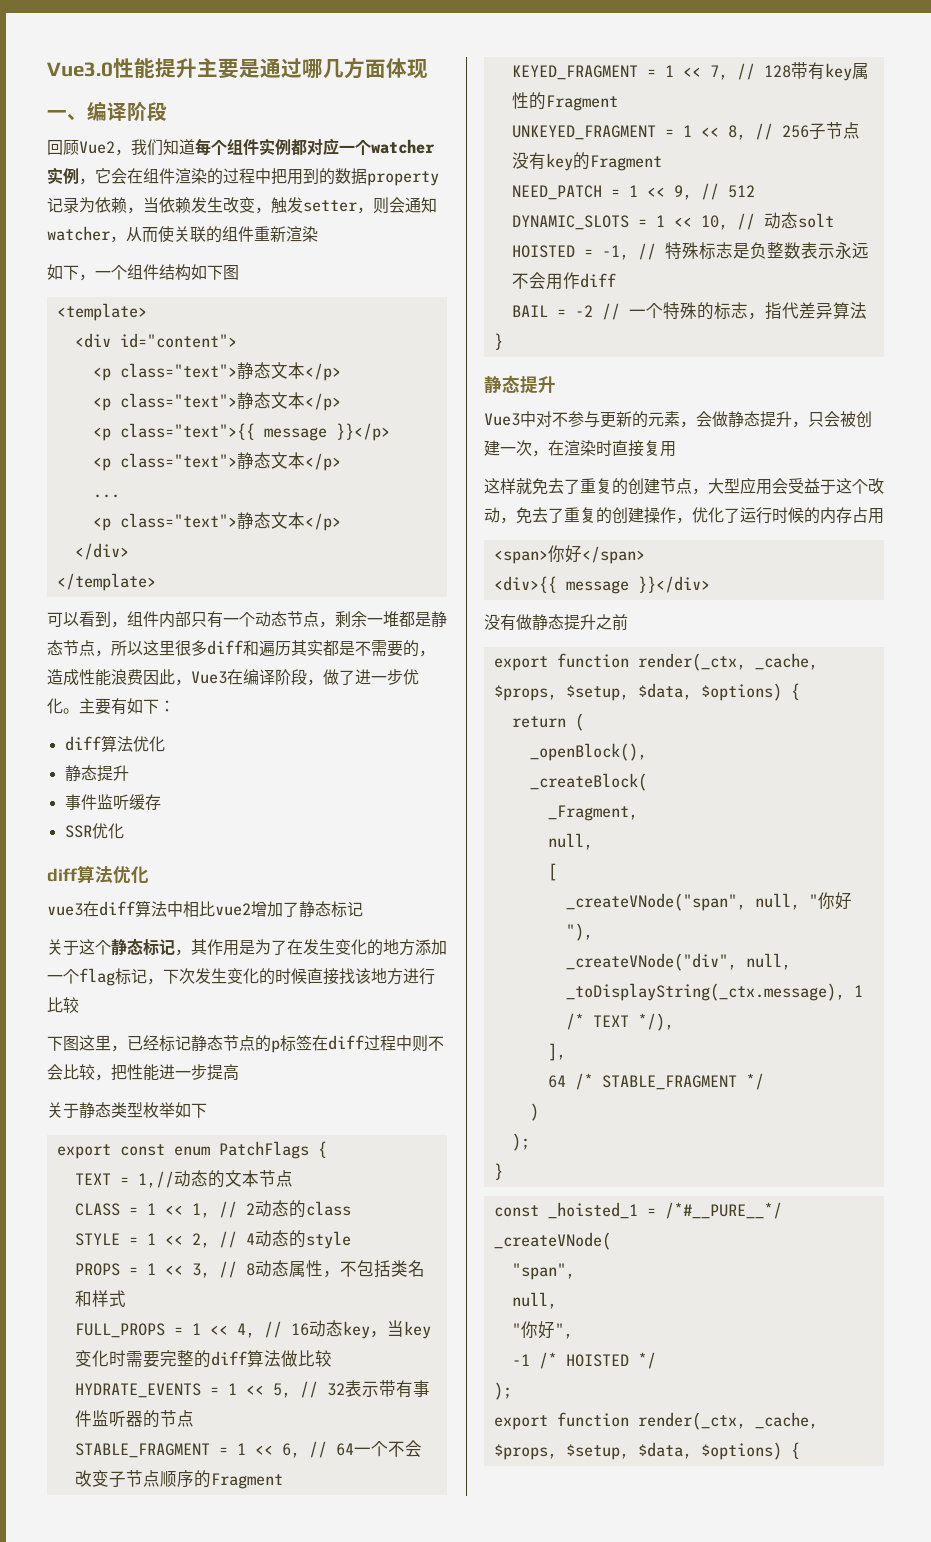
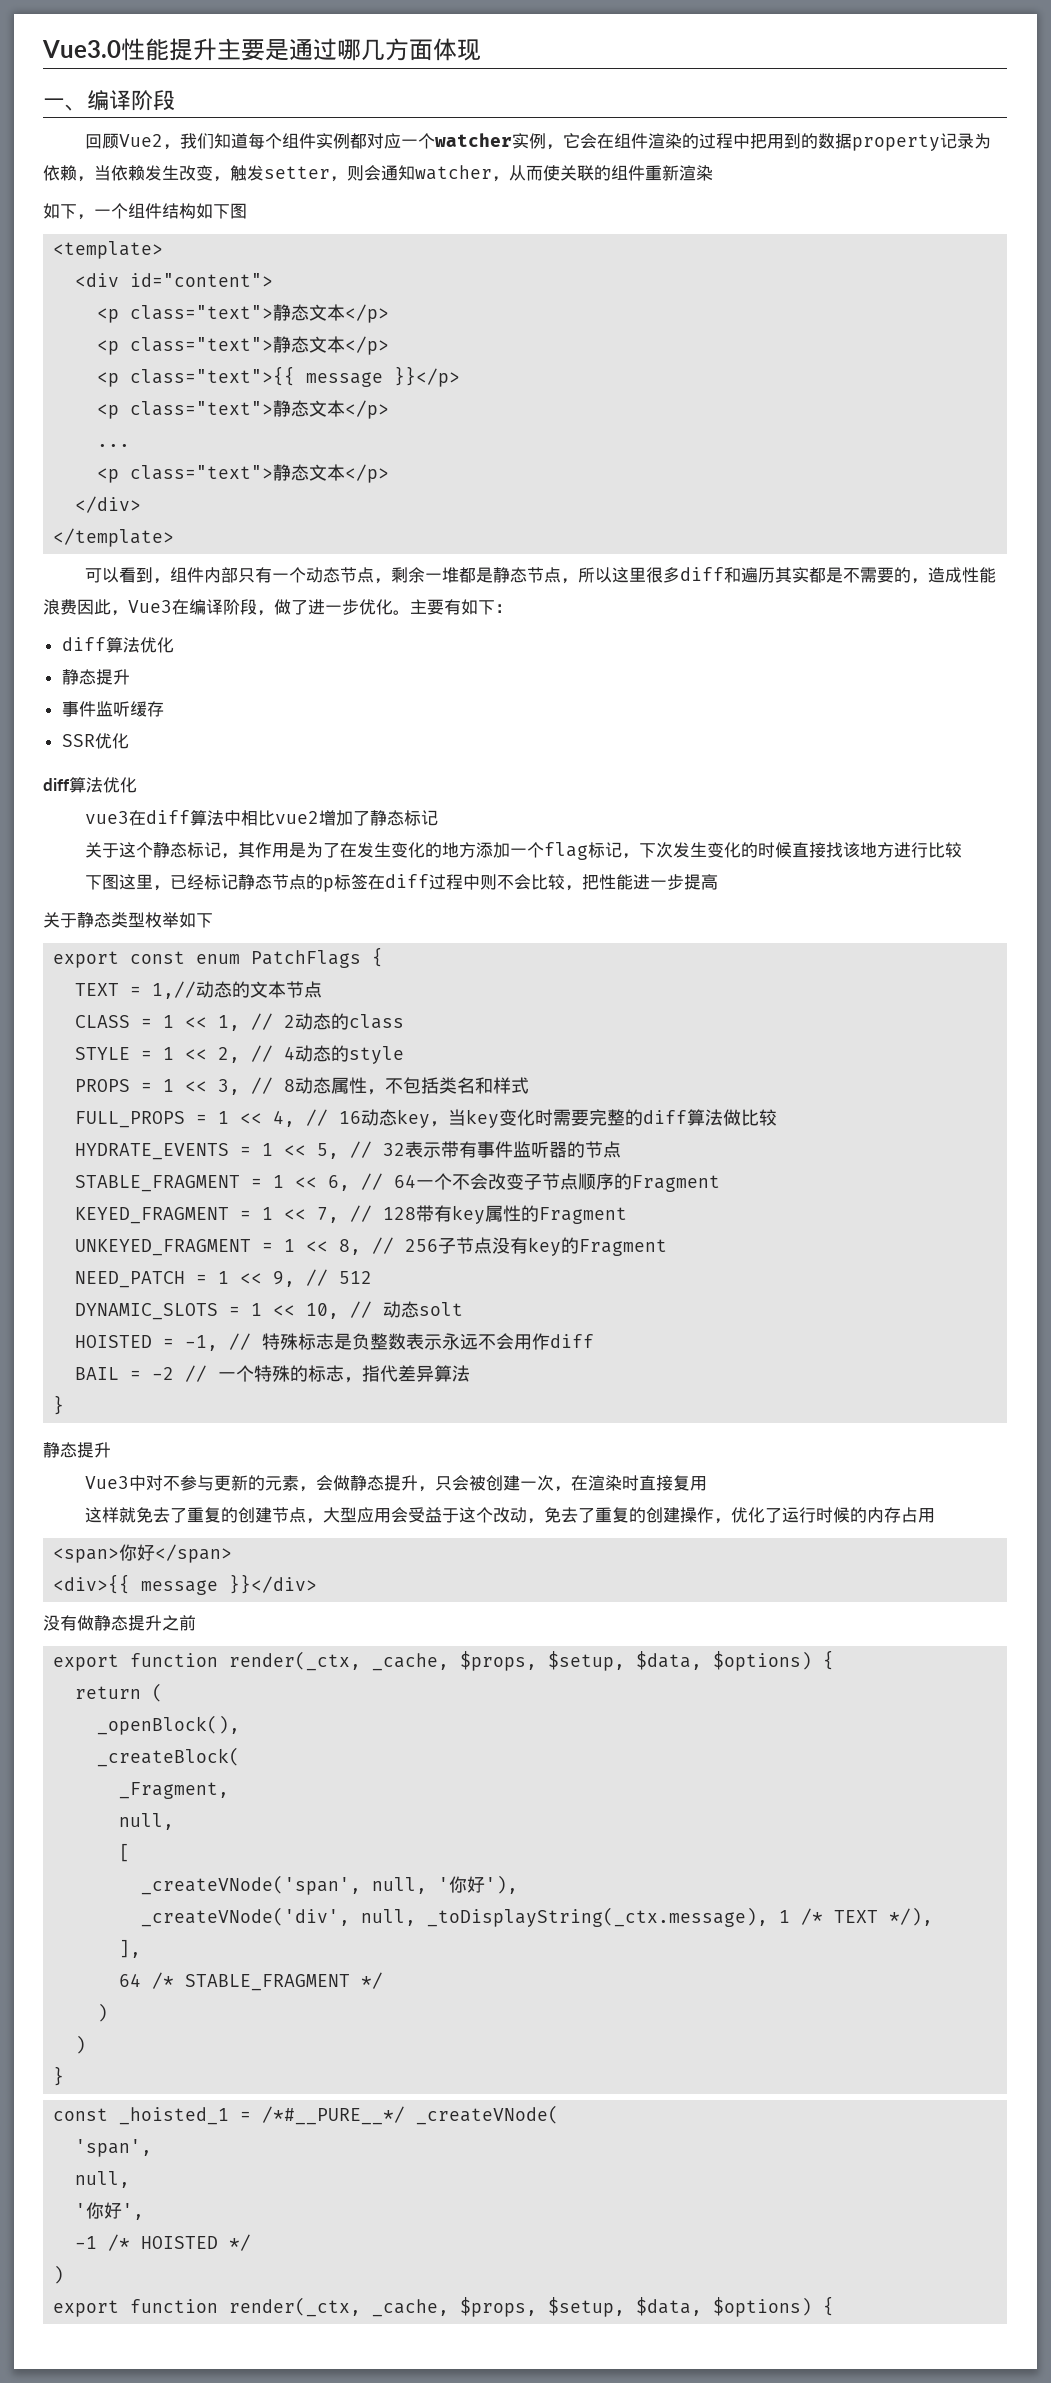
- _createVNode("span", null, "你好"),
- _createVNode("div", null, _toDisplayString(_ctx.message), 1 /* TEXT */),
+ _createVNode('span', null, '你好'),
+ _createVNode('div', null, _toDisplayString(_ctx.message), 1 /* TEXT */),
  64 /* STABLE_FRAGMENT */
  )
- );
+ )
- "span",
+ 'span',
  null,
- "你好",
+ '你好',
  -1 /* HOISTED */
- );
+ )

